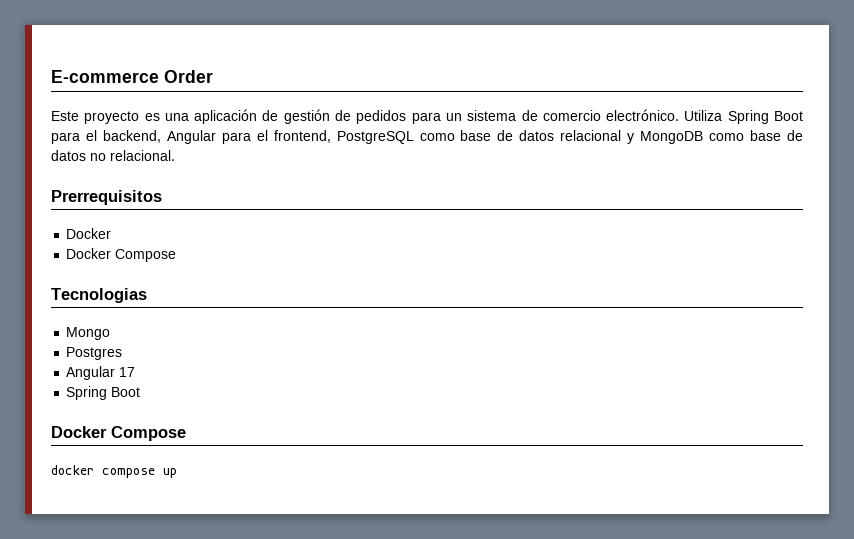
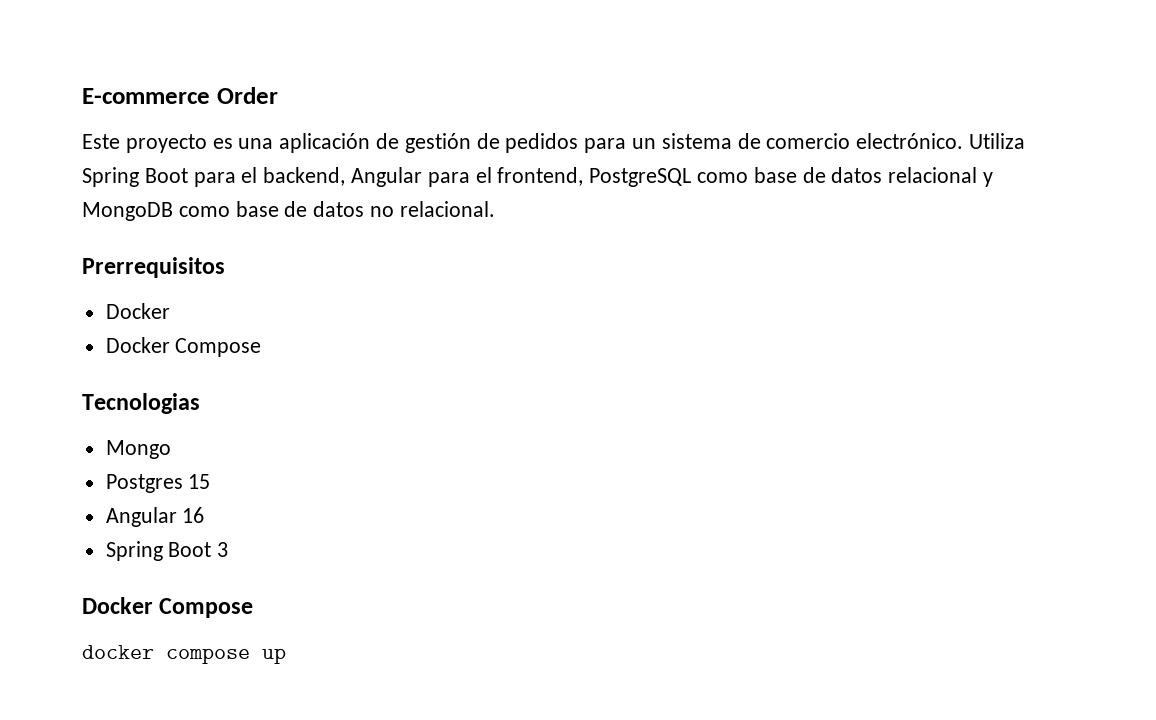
- Postgres
- Angular 17
- Spring Boot
+ Postgres 15
+ Angular 16
+ Spring Boot 3

